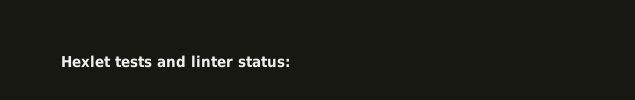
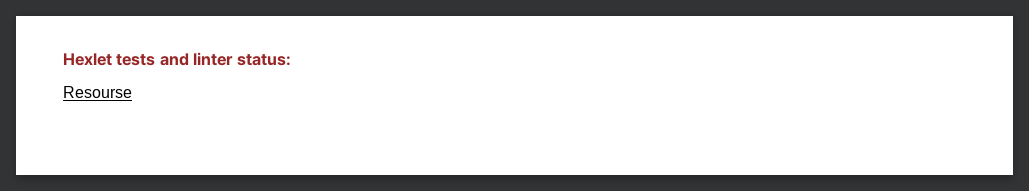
+ Resourse

